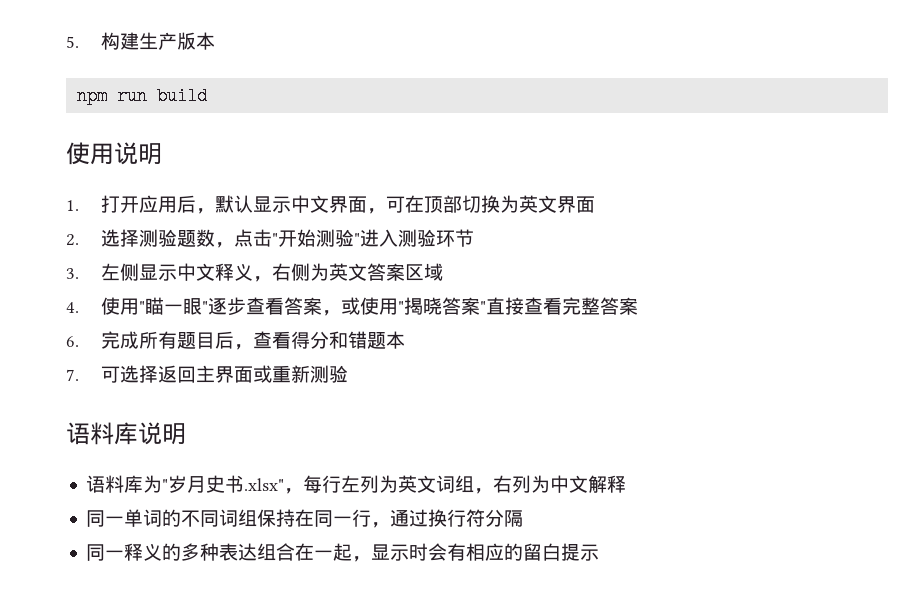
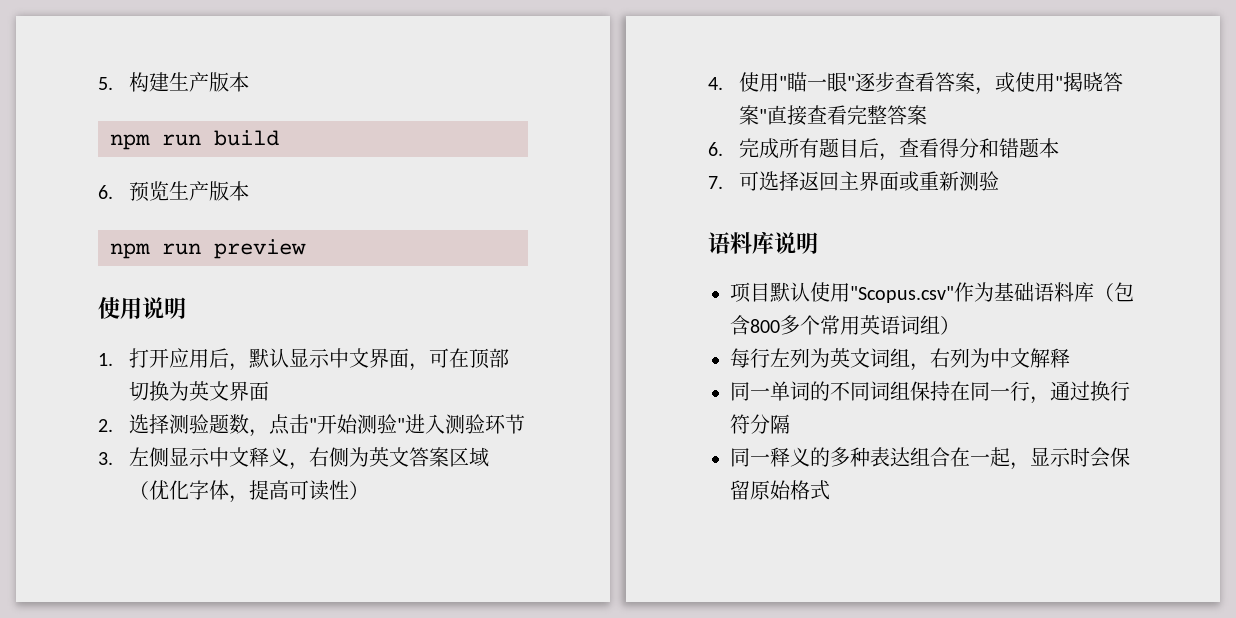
+ 6.预览生产版本
+ npm run preview
- 3.左侧显示中文释义，右侧为英文答案区域
+ 3.左侧显示中文释义，右侧为英文答案区域（优化字体，提高可读性）
- 语料库为"岁月史书.xlsx"，每行左列为英文词组，右列为中文解释
+ 项目默认使用"Scopus.csv"作为基础语料库（包含800多个常用英语词组）
+ 每行左列为英文词组，右列为中文解释
- 同一释义的多种表达组合在一起，显示时会有相应的留白提示
+ 同一释义的多种表达组合在一起，显示时会保留原始格式

